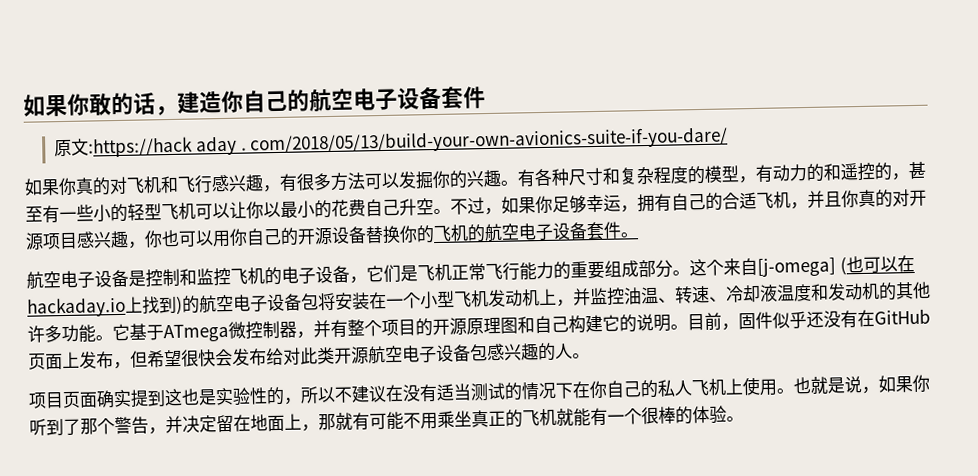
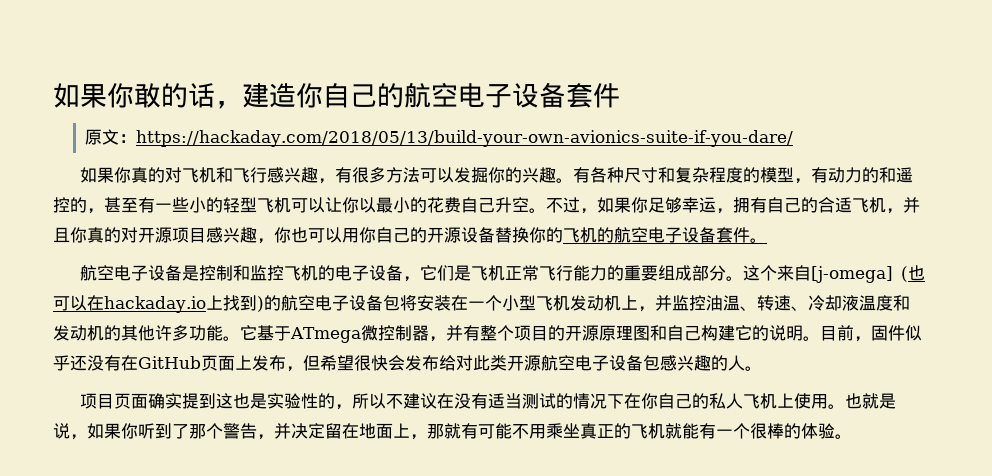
- 原文:https://hack aday . com/2018/05/13/build-your-own-avionics-suite-if-you-dare/
+ 原文：https://hackaday.com/2018/05/13/build-your-own-avionics-suite-if-you-dare/

